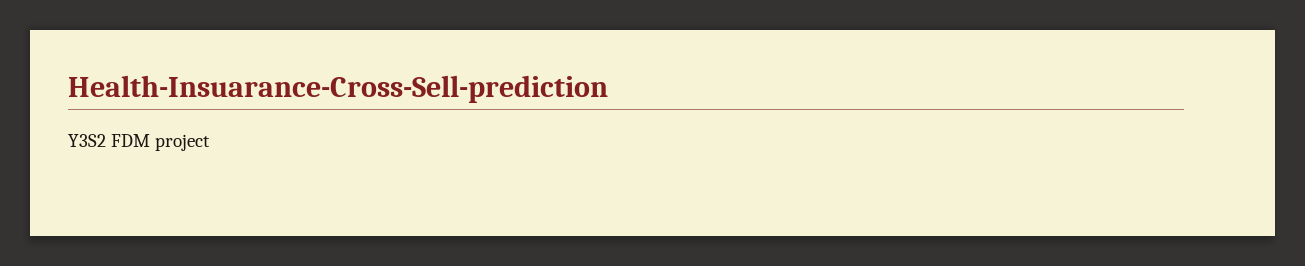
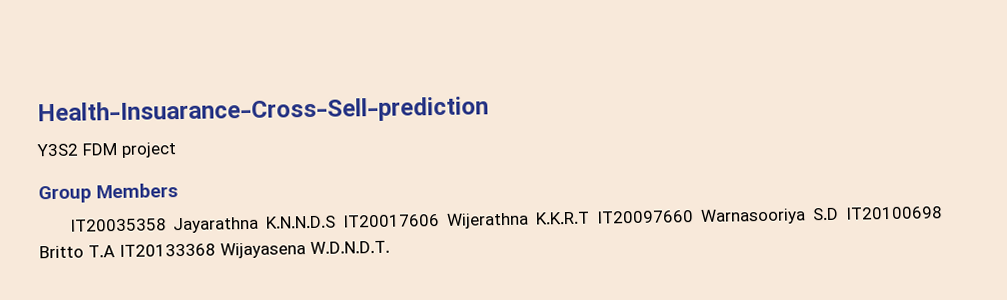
+ Group Members
+ IT20035358 Jayarathna K.N.N.D.S IT20017606 Wijerathna K.K.R.T IT20097660 Warnasooriya S.D IT20100698 Britto T.A IT20133368 Wijayasena W.D.N.D.T.

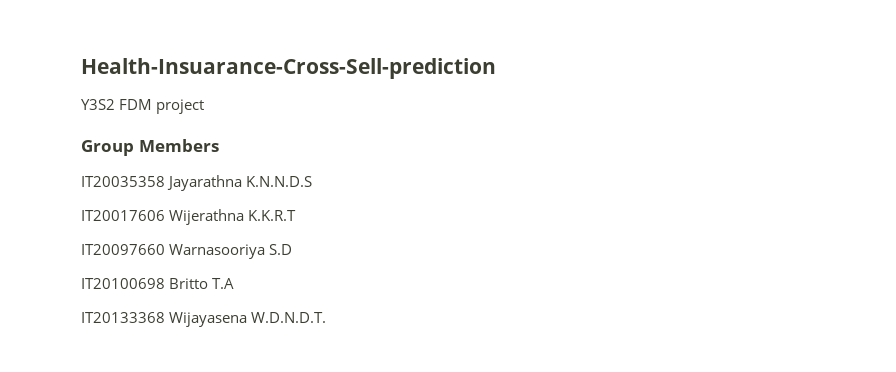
- IT20035358 Jayarathna K.N.N.D.S IT20017606 Wijerathna K.K.R.T IT20097660 Warnasooriya S.D IT20100698 Britto T.A IT20133368 Wijayasena W.D.N.D.T.
+ IT20035358 Jayarathna K.N.N.D.S
+ IT20017606 Wijerathna K.K.R.T
+ IT20097660 Warnasooriya S.D
+ IT20100698 Britto T.A
+ IT20133368 Wijayasena W.D.N.D.T.

